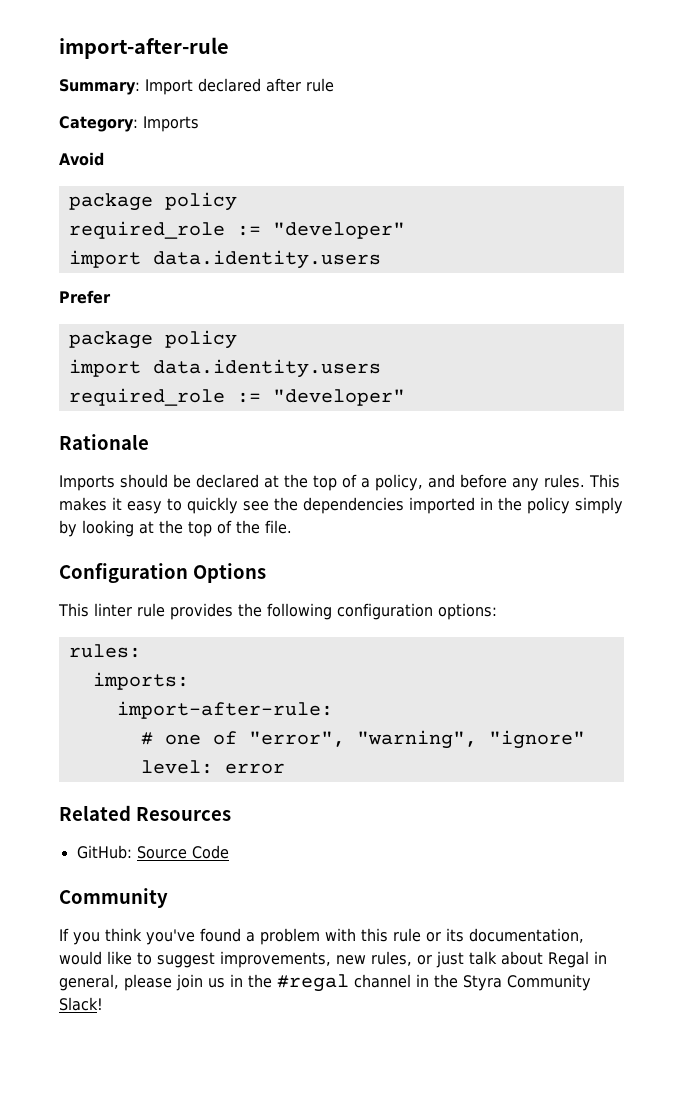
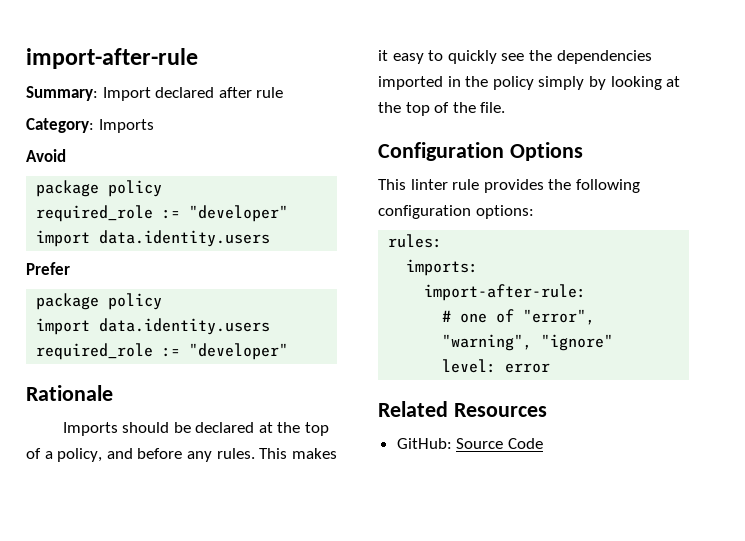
  GitHub: Source Code
- Community
- If you think you've found a problem with this rule or its documentation, would like to suggest improvements, new rules, or just talk about Regal in general, please join us in the #regal channel in the Styra Community Slack!

